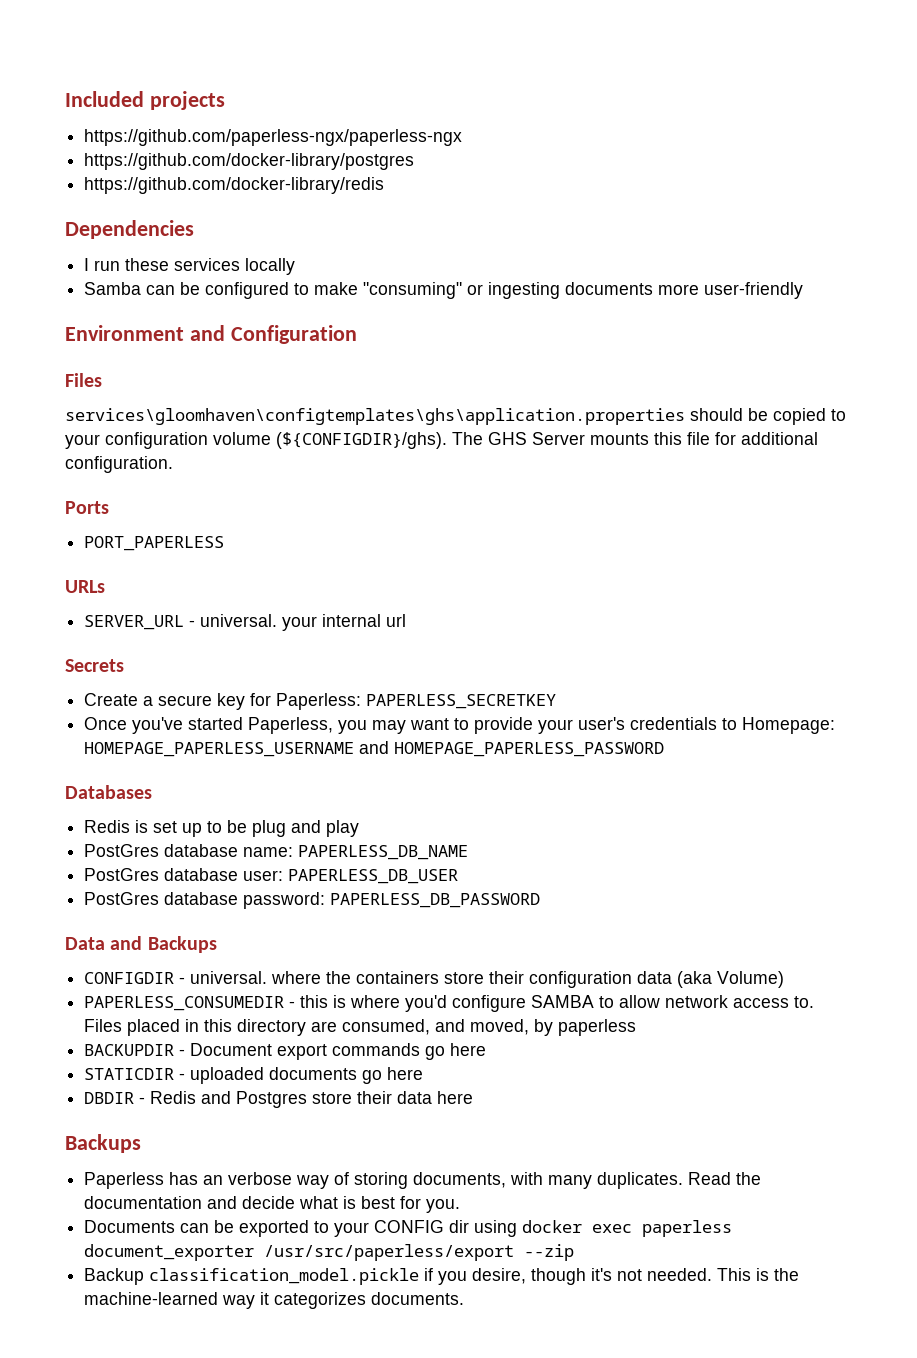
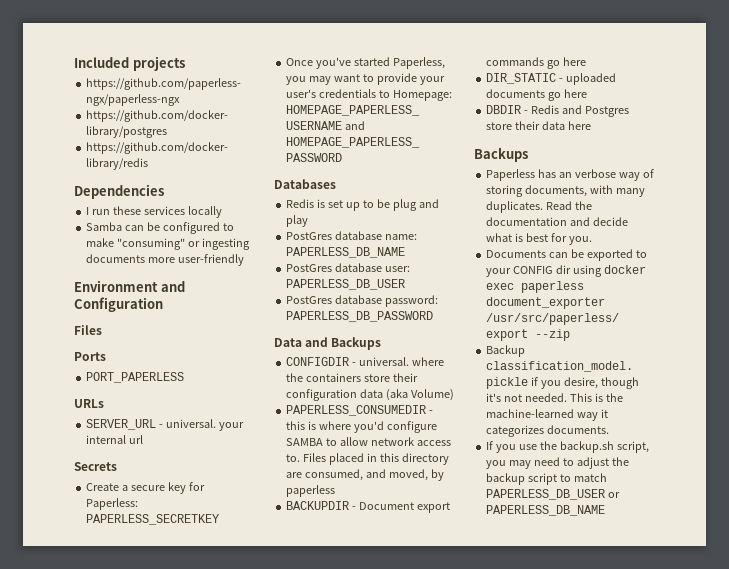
- services\gloomhaven\configtemplates\ghs\application.properties should be copied to your configuration volume (${CONFIGDIR}/ghs). The GHS Server mounts this file for additional configuration.
- STATICDIR - uploaded documents go here
+ DIR_STATIC - uploaded documents go here
+ If you use the backup.sh script, you may need to adjust the backup script to match PAPERLESS_DB_USER or PAPERLESS_DB_NAME

